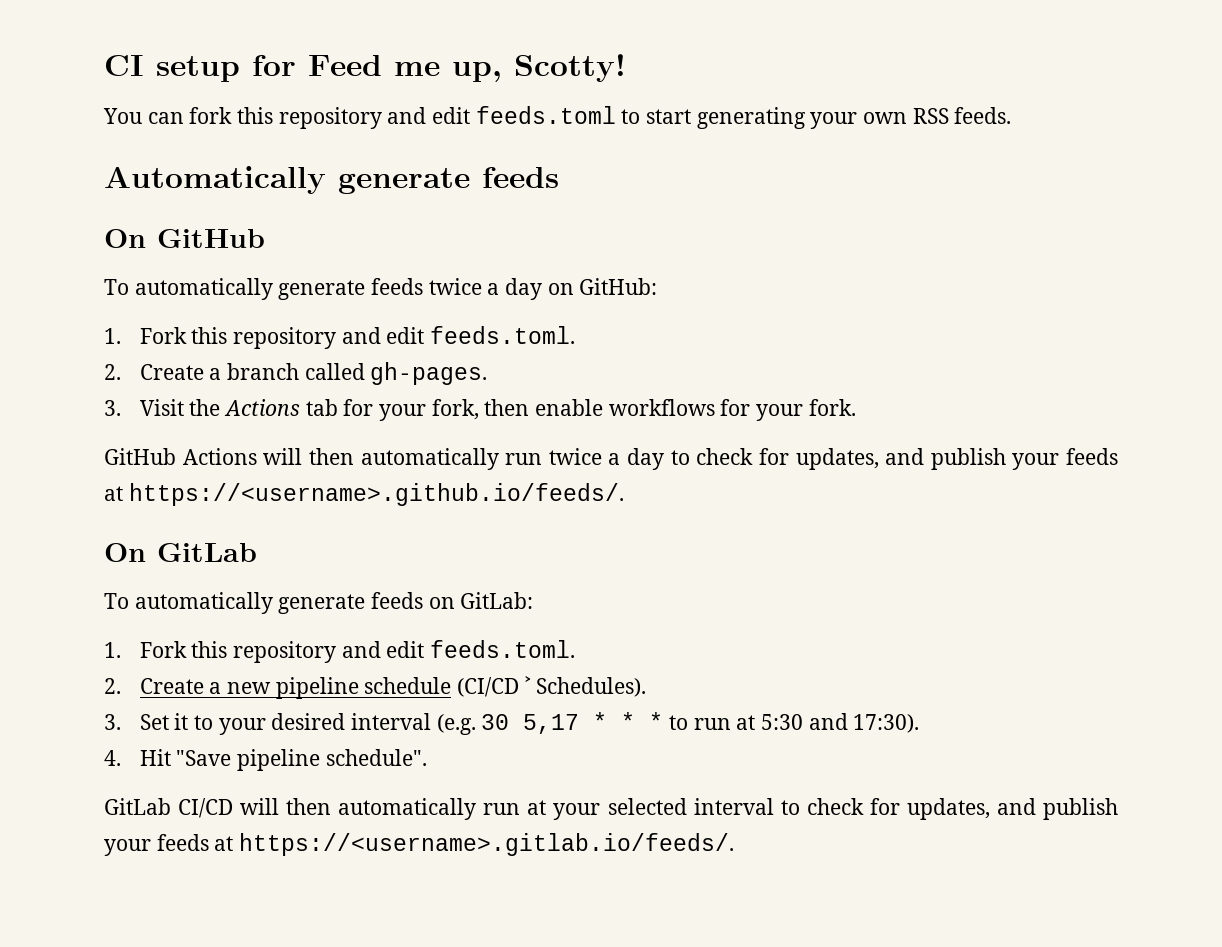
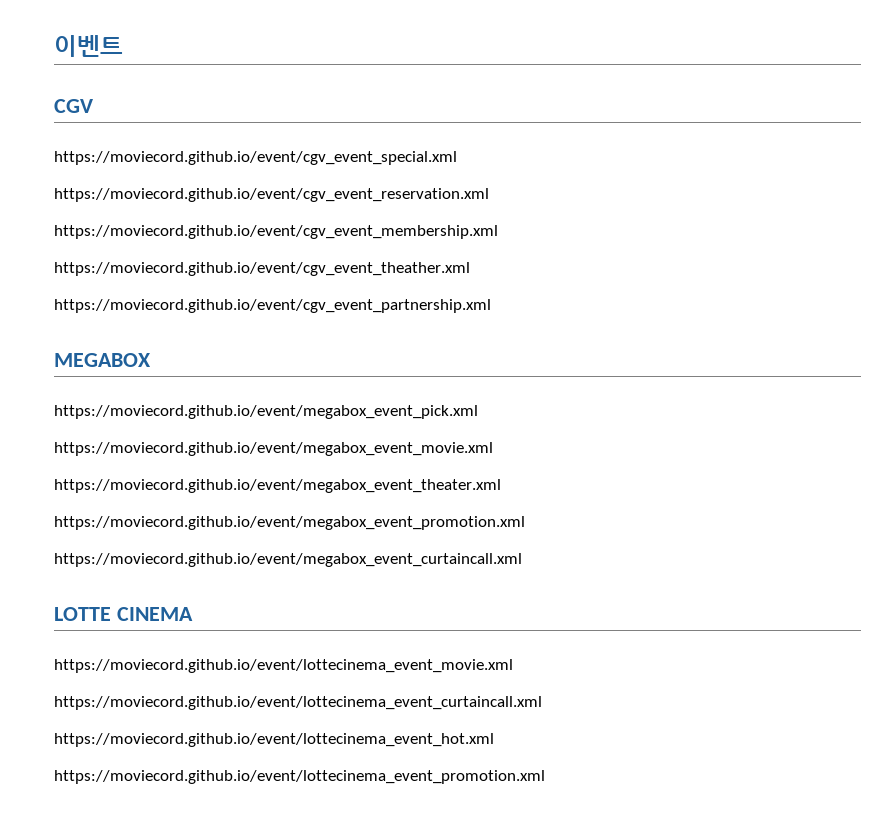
- CI setup for Feed me up, Scotty!
- You can fork this repository and edit feeds.toml to start generating your own RSS feeds.
- Automatically generate feeds
- On GitHub
- To automatically generate feeds twice a day on GitHub:
- 1. Fork this repository and edit feeds.toml.
- 2. Create a branch called gh-pages.
- 3. Visit the Actions tab for your fork, then enable workflows for your fork.
- GitHub Actions will then automatically run twice a day to check for updates, and publish your feeds at https://<username>.github.io/feeds/.
- On GitLab
- To automatically generate feeds on GitLab:
- 1. Fork this repository and edit feeds.toml.
- 2. Create a new pipeline schedule (CI/CD ˃ Schedules).
- 3. Set it to your desired interval (e.g. 30 5,17 * * * to run at 5:30 and 17:30).
- 4. Hit "Save pipeline schedule".
- GitLab CI/CD will then automatically run at your selected interval to check for updates, and publish your feeds at https://<username>.gitlab.io/feeds/.
+ 이벤트
+ CGV
+ https://moviecord.github.io/event/cgv_event_special.xml
+ https://moviecord.github.io/event/cgv_event_reservation.xml
+ https://moviecord.github.io/event/cgv_event_membership.xml
+ https://moviecord.github.io/event/cgv_event_theather.xml
+ https://moviecord.github.io/event/cgv_event_partnership.xml
+ MEGABOX
+ https://moviecord.github.io/event/megabox_event_pick.xml
+ https://moviecord.github.io/event/megabox_event_movie.xml
+ https://moviecord.github.io/event/megabox_event_theater.xml
+ https://moviecord.github.io/event/megabox_event_promotion.xml
+ https://moviecord.github.io/event/megabox_event_curtaincall.xml
+ LOTTE CINEMA
+ https://moviecord.github.io/event/lottecinema_event_movie.xml
+ https://moviecord.github.io/event/lottecinema_event_curtaincall.xml
+ https://moviecord.github.io/event/lottecinema_event_hot.xml
+ https://moviecord.github.io/event/lottecinema_event_promotion.xml

